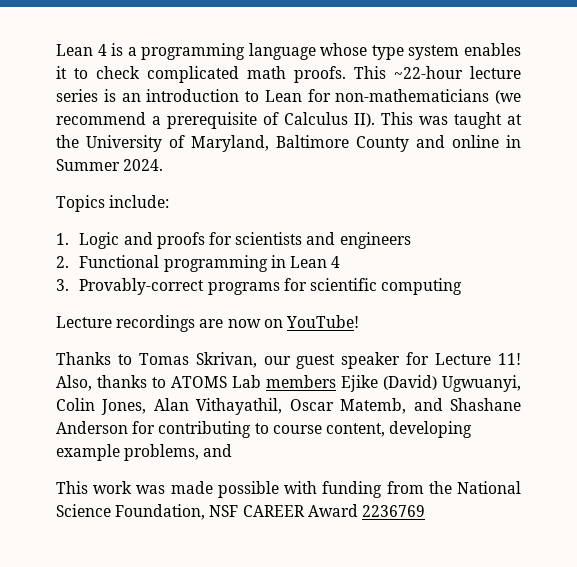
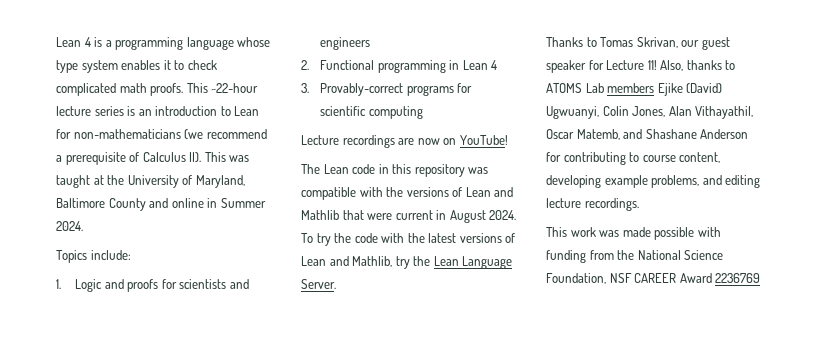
+ The Lean code in this repository was compatible with the versions of Lean and Mathlib that were current in August 2024. To try the code with the latest versions of Lean and Mathlib, try the Lean Language Server.
- Also, thanks to ATOMS Lab members Ejike (David) Ugwuanyi, Colin Jones, Alan Vithayathil, Oscar Matemb, and Shashane Anderson for contributing to course content, developing example problems, and
+ Also, thanks to ATOMS Lab members Ejike (David) Ugwuanyi, Colin Jones, Alan Vithayathil, Oscar Matemb, and Shashane Anderson for contributing to course content, developing example problems, and editing lecture recordings.

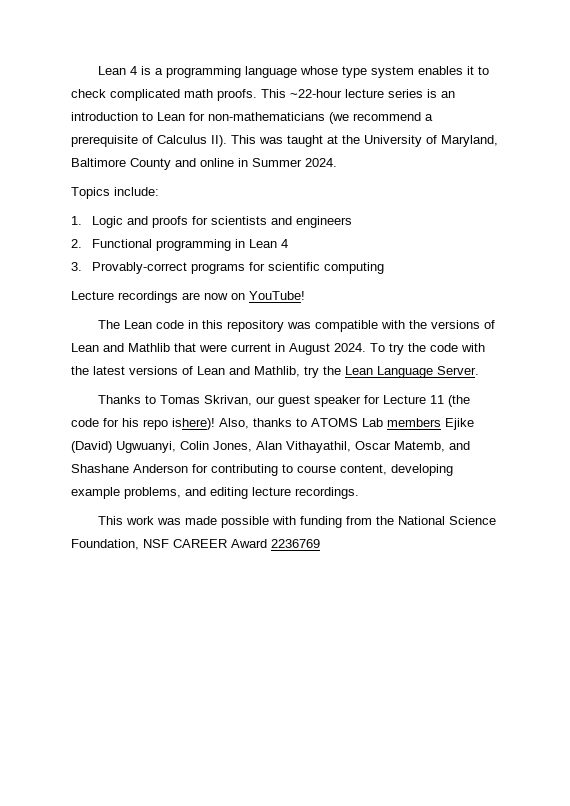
- Thanks to Tomas Skrivan, our guest speaker for Lecture 11!
+ Thanks to Tomas Skrivan, our guest speaker for Lecture 11 (the code for his repo ishere)!

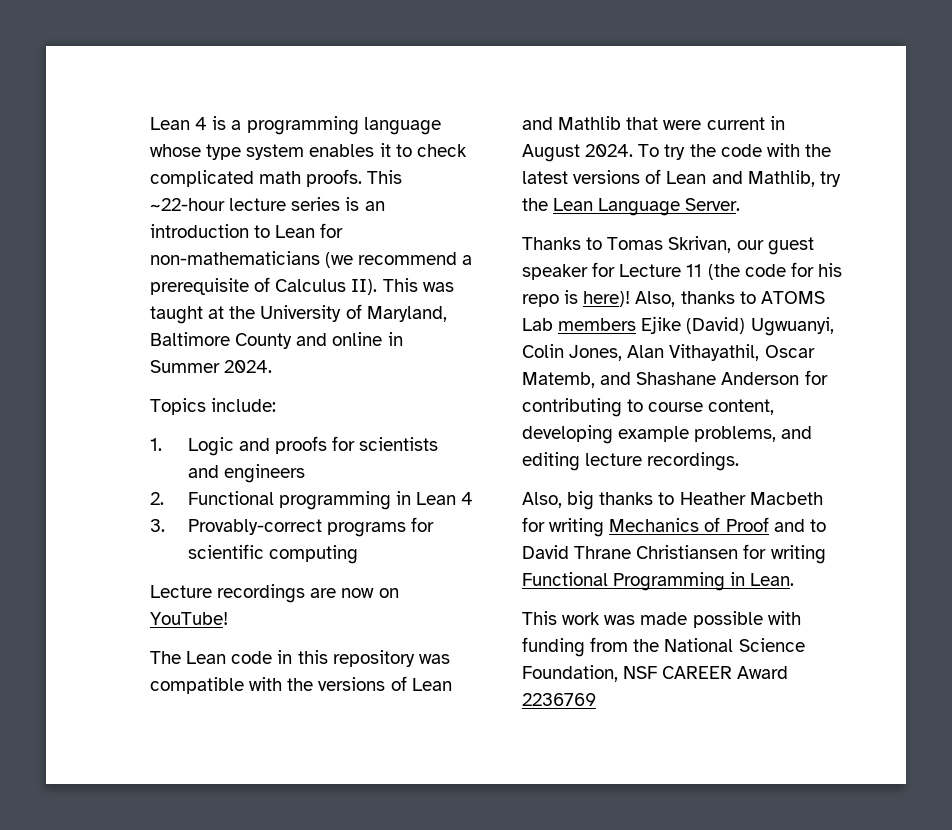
- Thanks to Tomas Skrivan, our guest speaker for Lecture 11 (the code for his repo ishere)!
+ Thanks to Tomas Skrivan, our guest speaker for Lecture 11 (the code for his repo is here)!
+ Also, big thanks to Heather Macbeth for writing Mechanics of Proof and to David Thrane Christiansen for writing Functional Programming in Lean.

